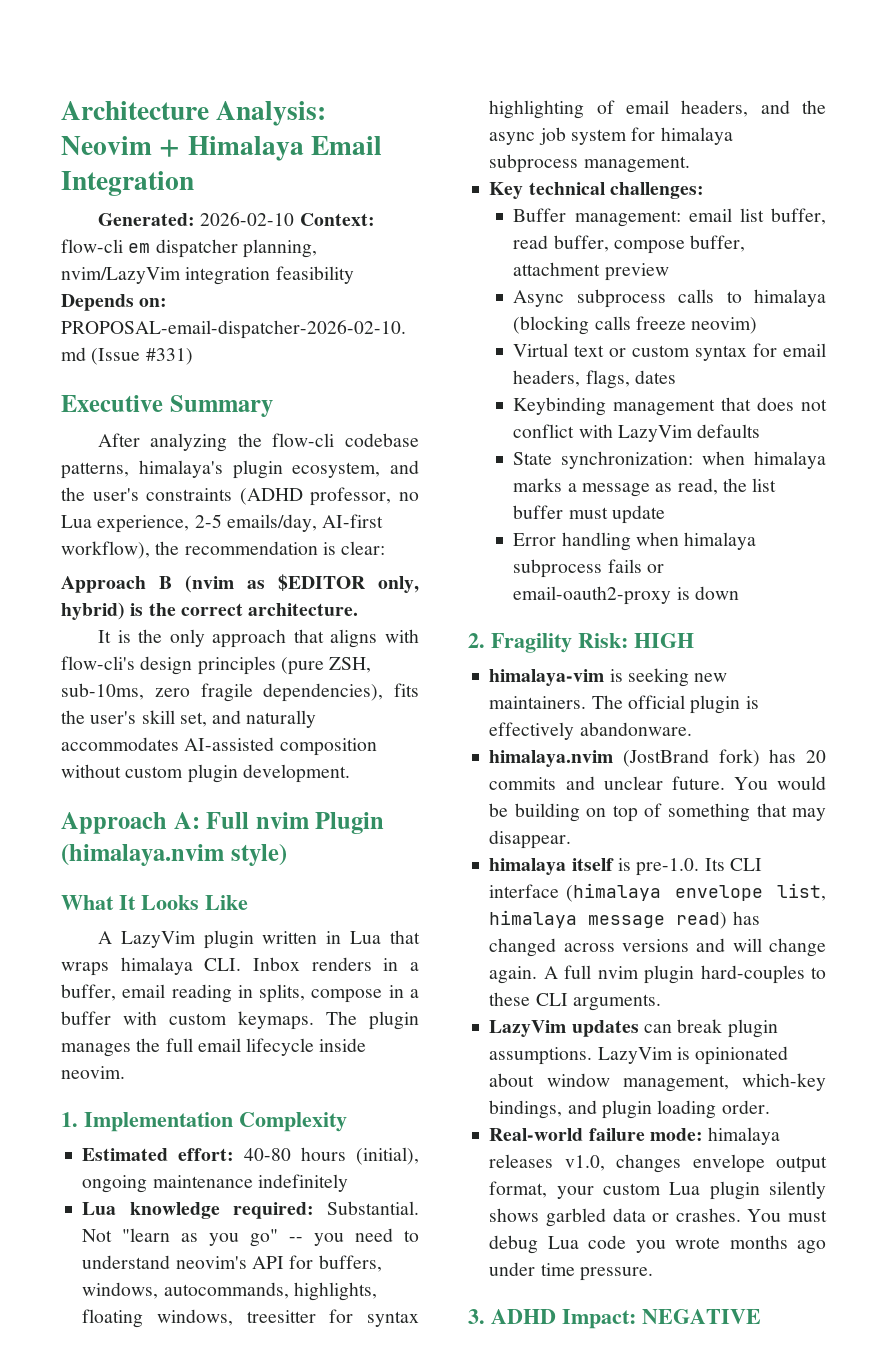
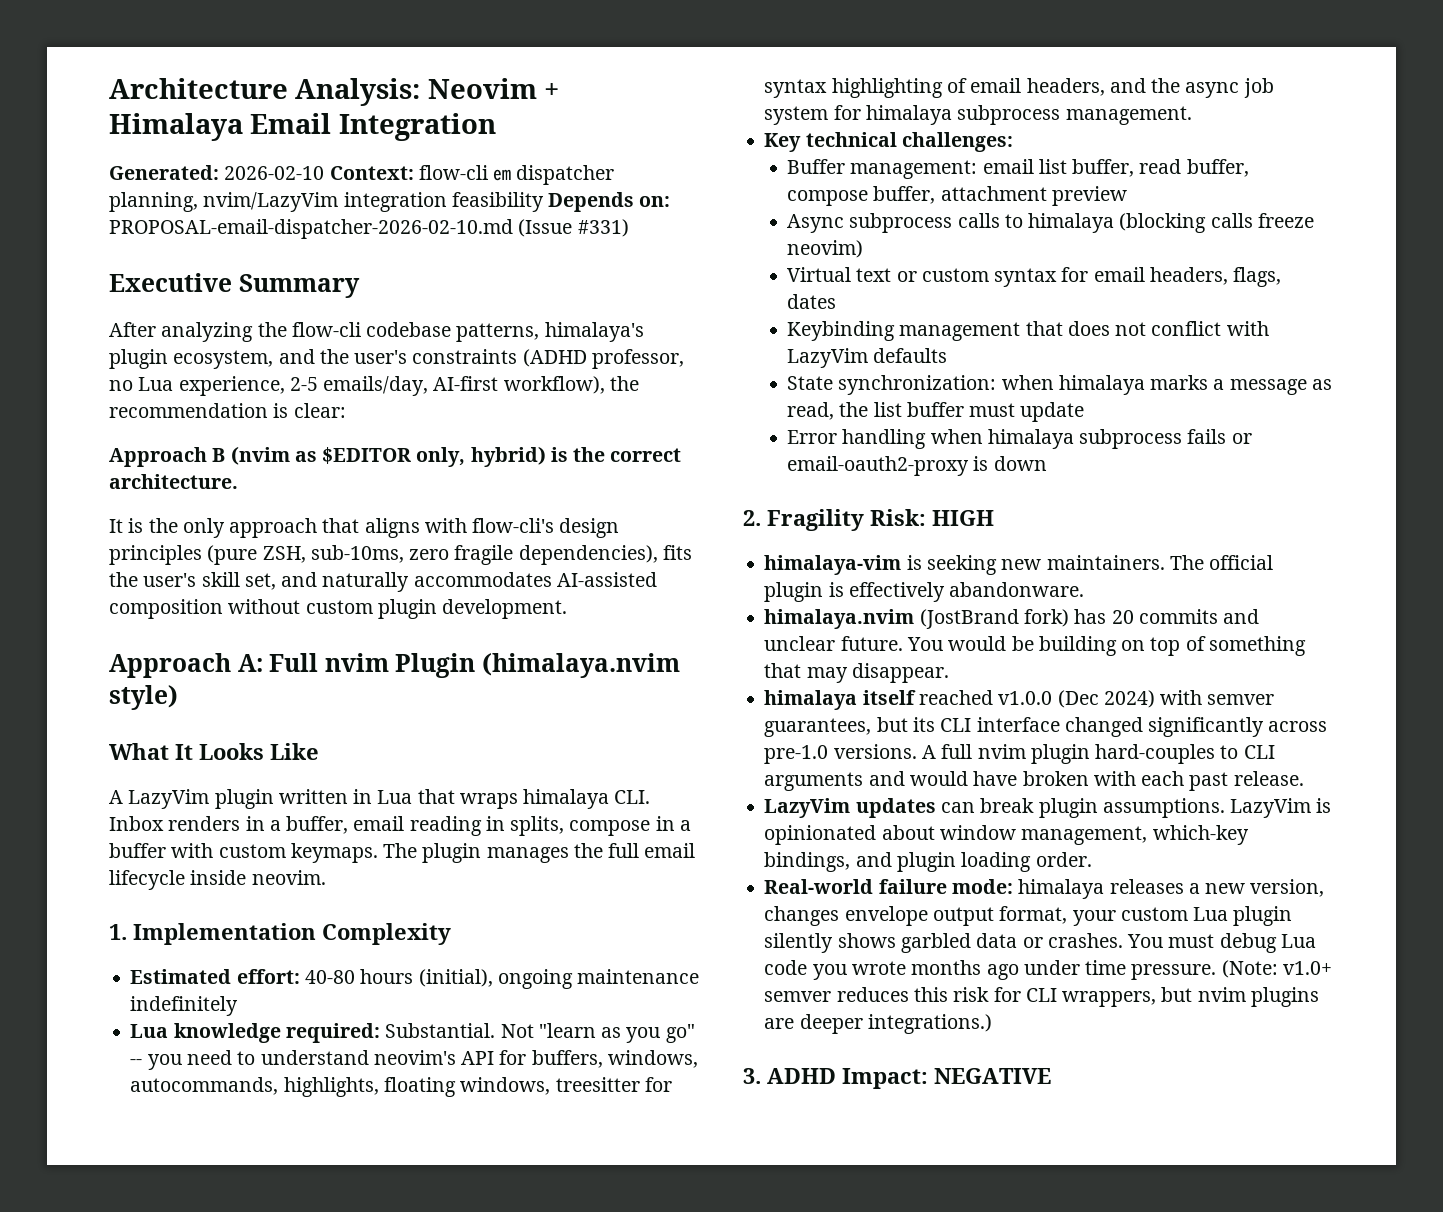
- himalaya itself is pre-1.0. Its CLI interface (himalaya envelope list, himalaya message read) has changed across versions and will change again.
+ himalaya itself reached v1.0.0 (Dec 2024) with semver guarantees, but its CLI interface changed significantly across pre-1.0 versions.
- A full nvim plugin hard-couples to these CLI arguments.
+ A full nvim plugin hard-couples to CLI arguments and would have broken with each past release.
- Real-world failure mode: himalaya releases v1.0, changes envelope output format, your custom Lua plugin silently shows garbled data or crashes.
+ Real-world failure mode: himalaya releases a new version, changes envelope output format, your custom Lua plugin silently shows garbled data or crashes.
+ (Note: v1.0+ semver reduces this risk for CLI wrappers, but nvim plugins are deeper integrations.)

